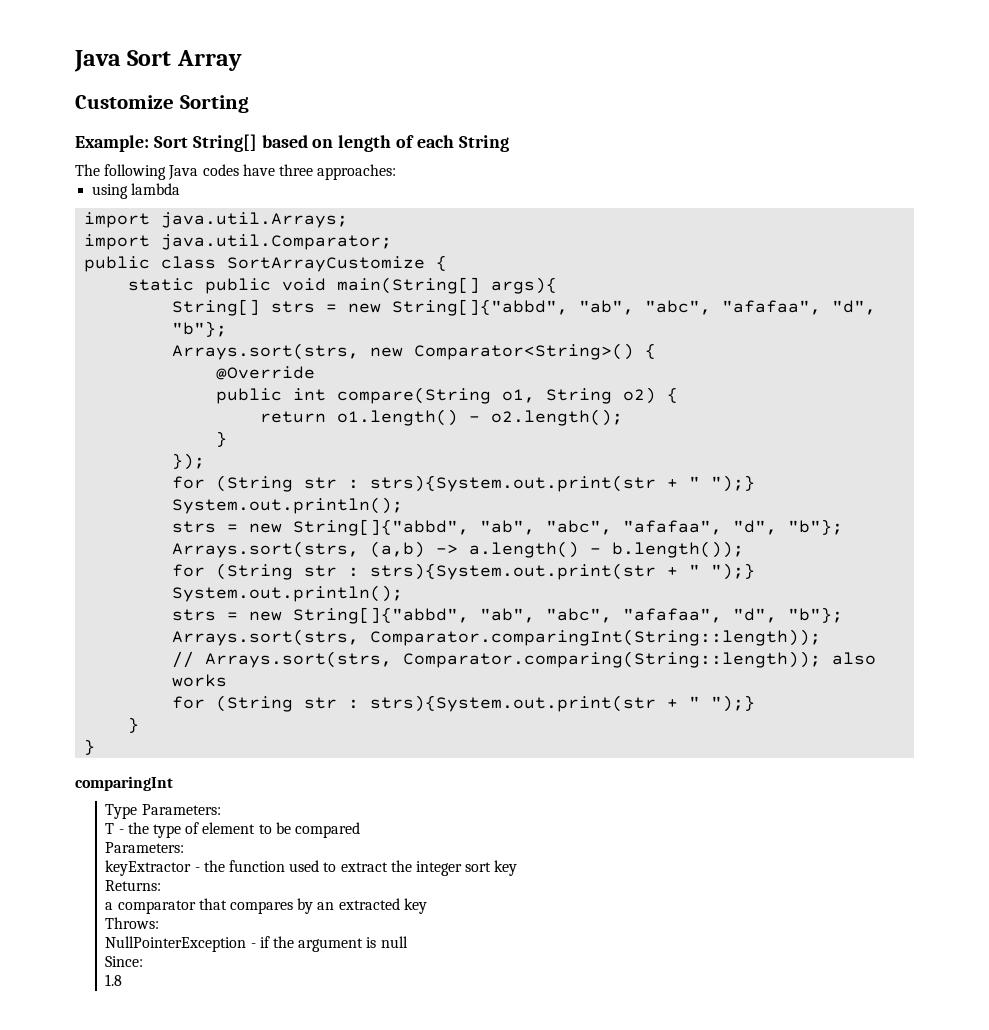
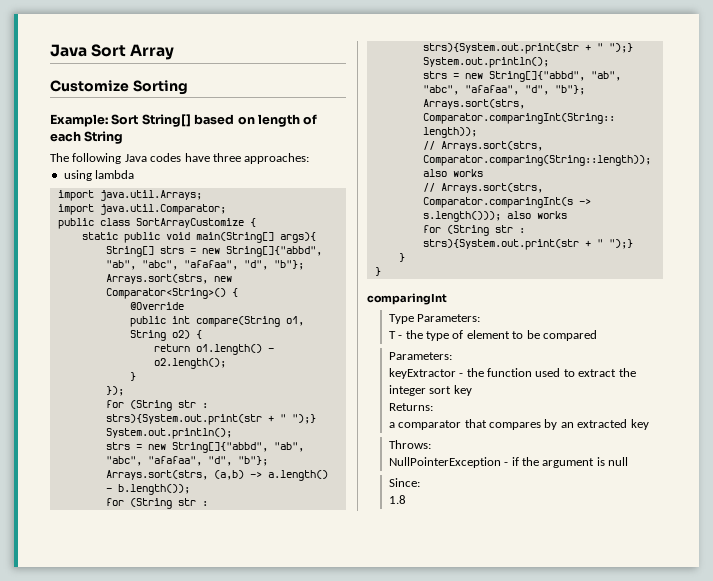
+ // Arrays.sort(strs, Comparator.comparingInt(s -> s.length())); also works

